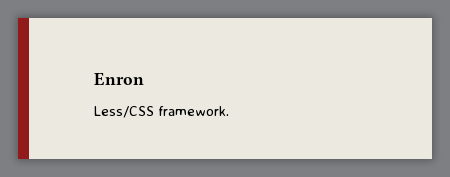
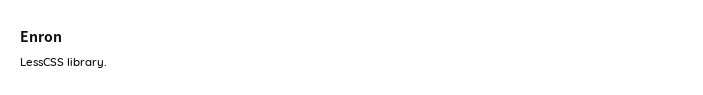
- Less/CSS framework.
+ LessCSS library.

